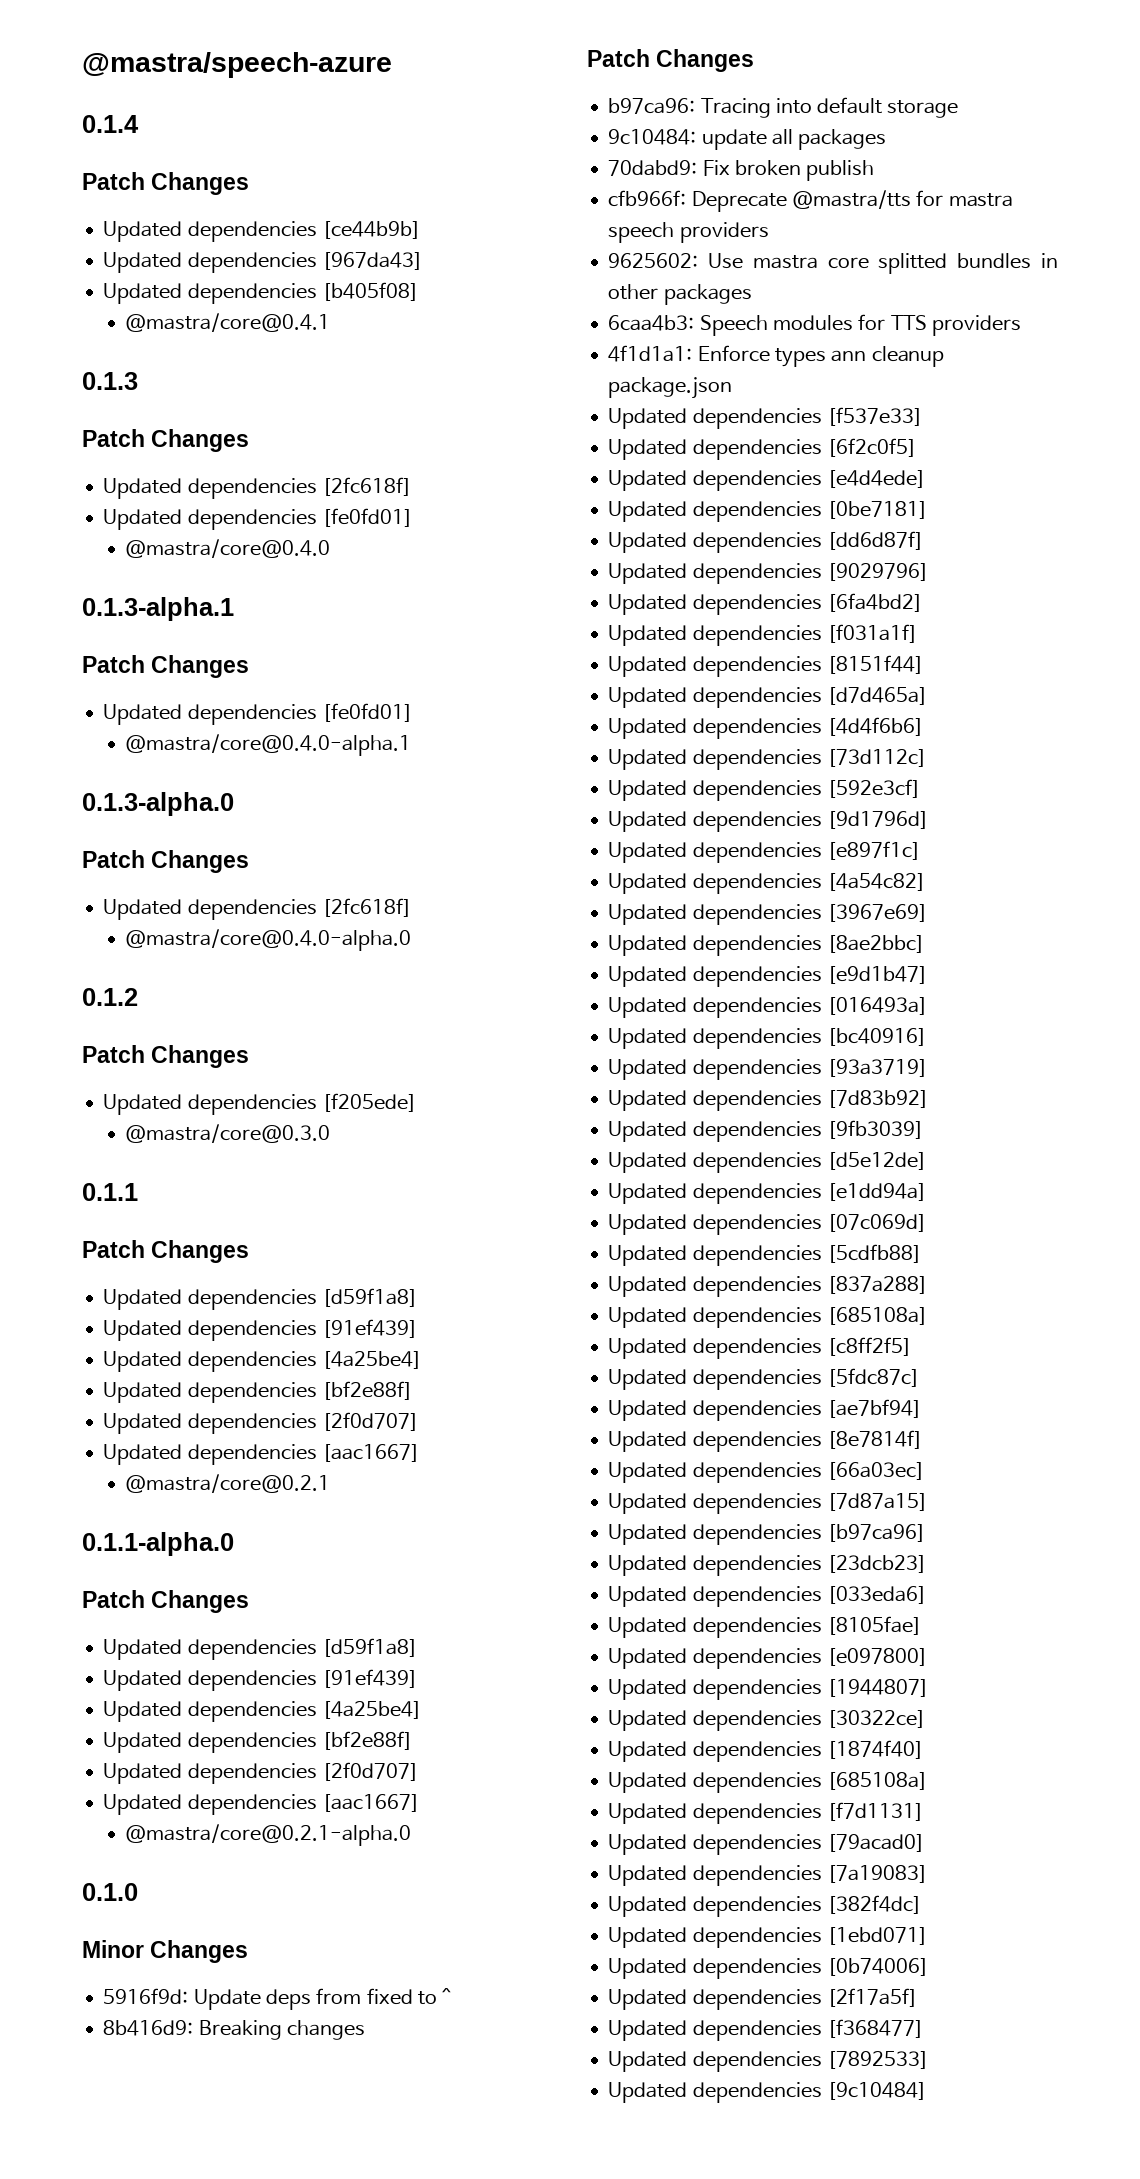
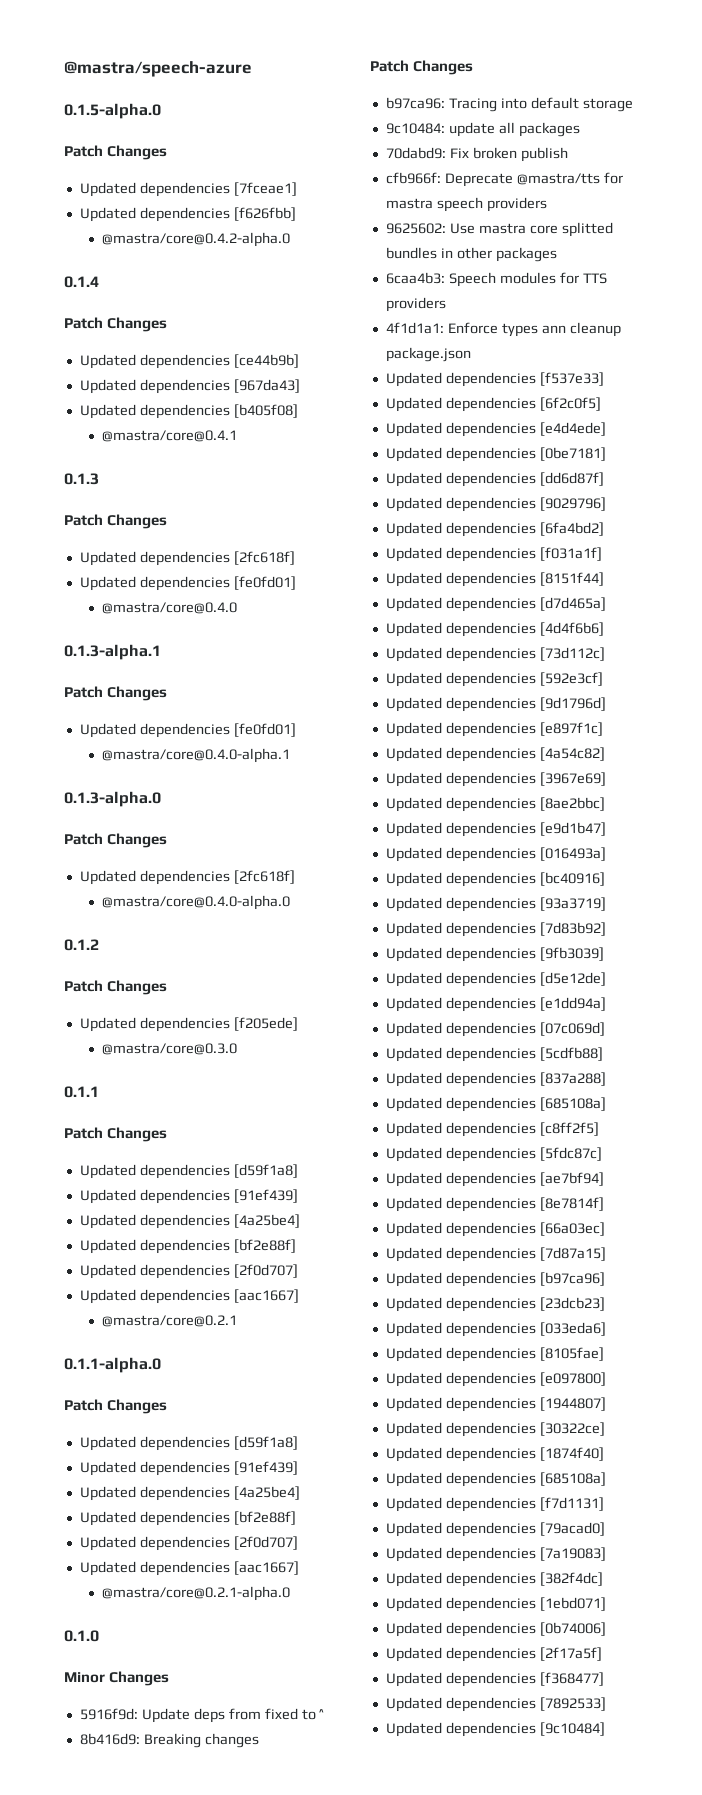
+ 0.1.5-alpha.0
+ Patch Changes
+ Updated dependencies [7fceae1]
+ Updated dependencies [f626fbb]
+ @mastra/core@0.4.2-alpha.0

